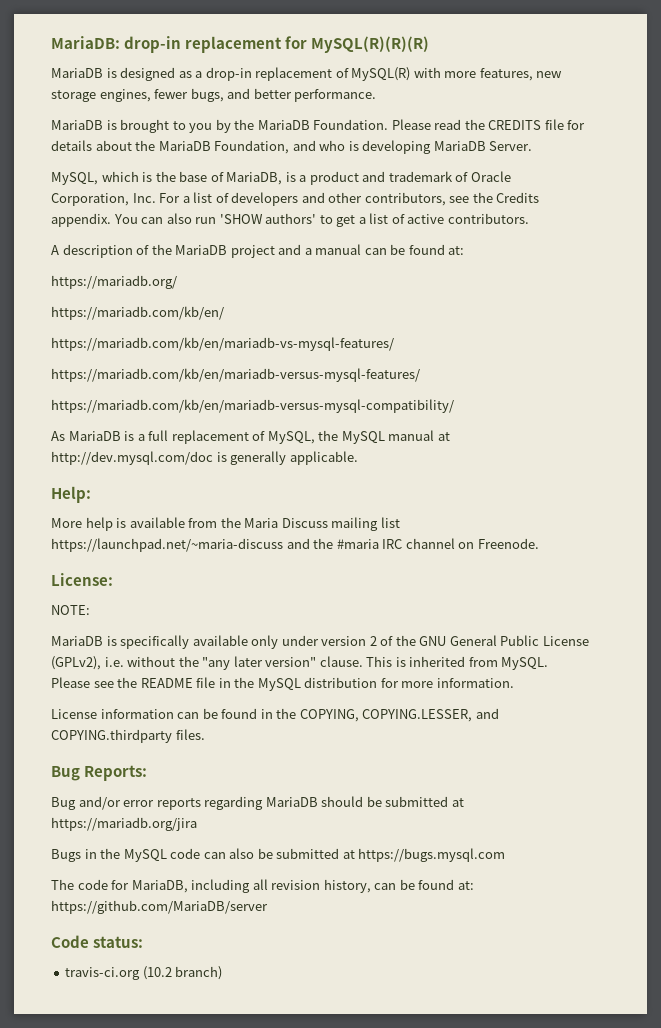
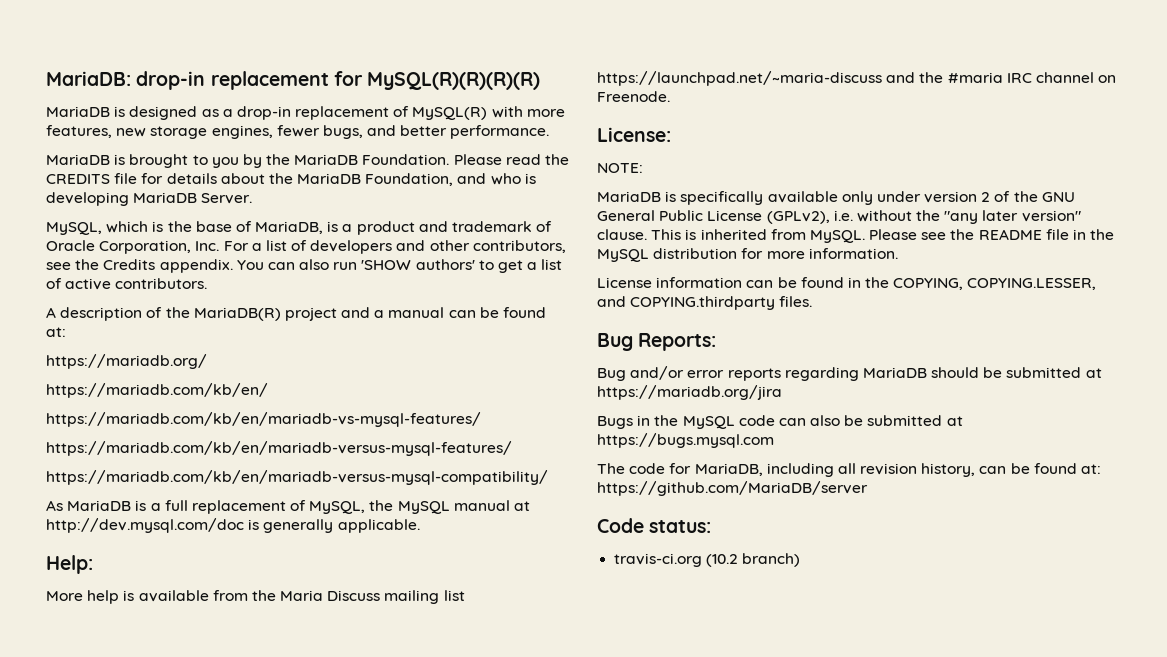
- MariaDB: drop-in replacement for MySQL(R)(R)(R)
+ MariaDB: drop-in replacement for MySQL(R)(R)(R)(R)
- A description of the MariaDB project and a manual can be found at:
+ A description of the MariaDB(R) project and a manual can be found at:

